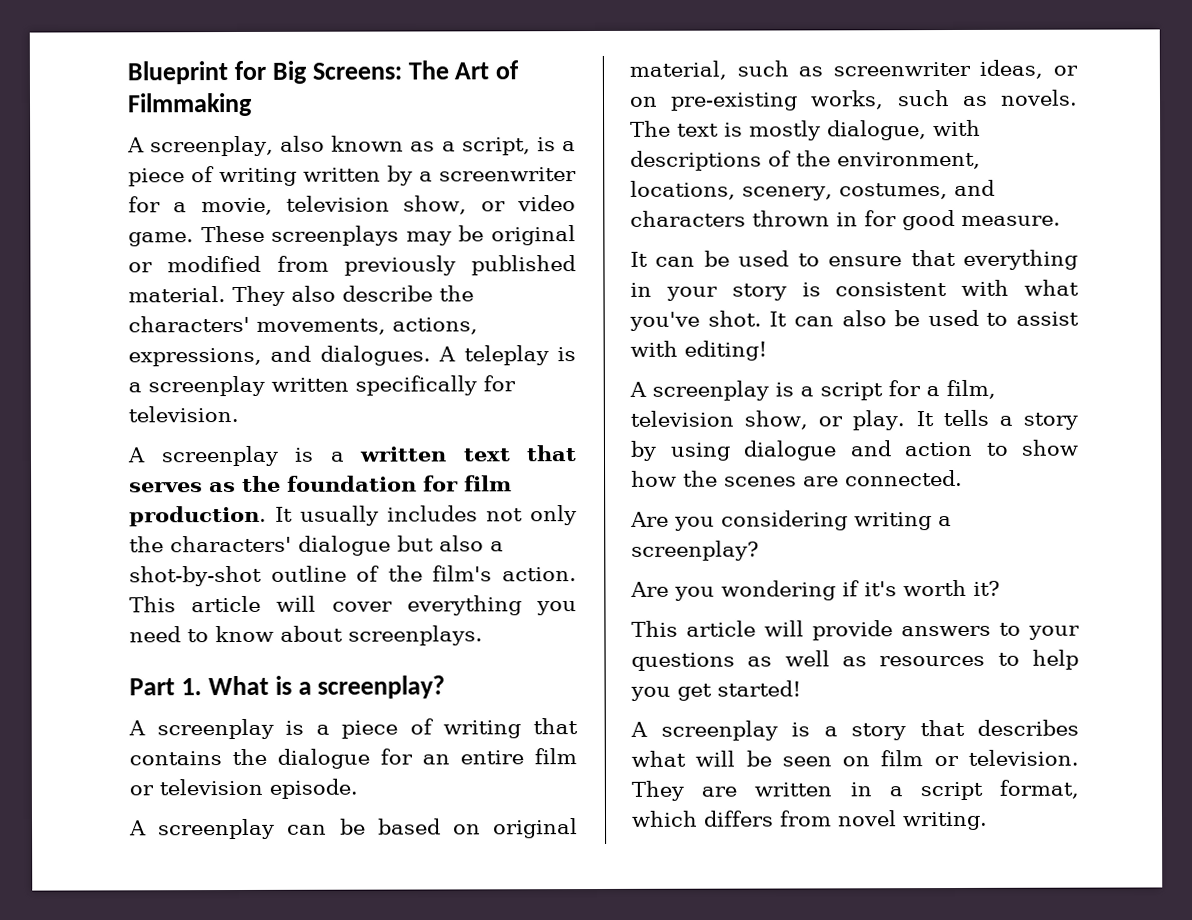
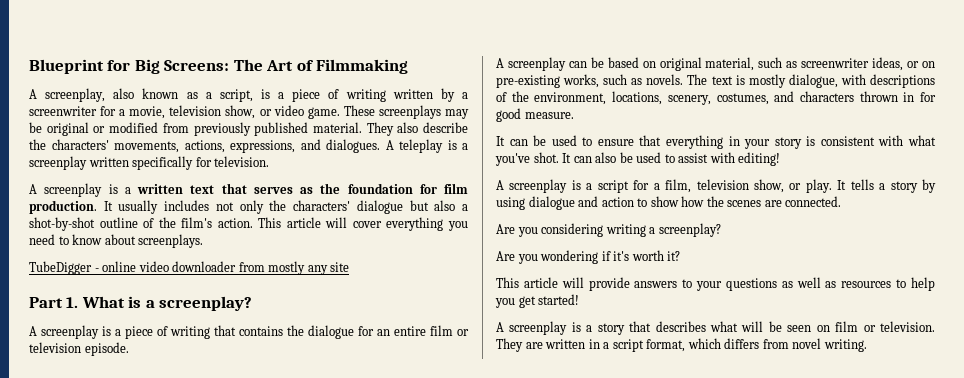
+ TubeDigger - online video downloader from mostly any site

